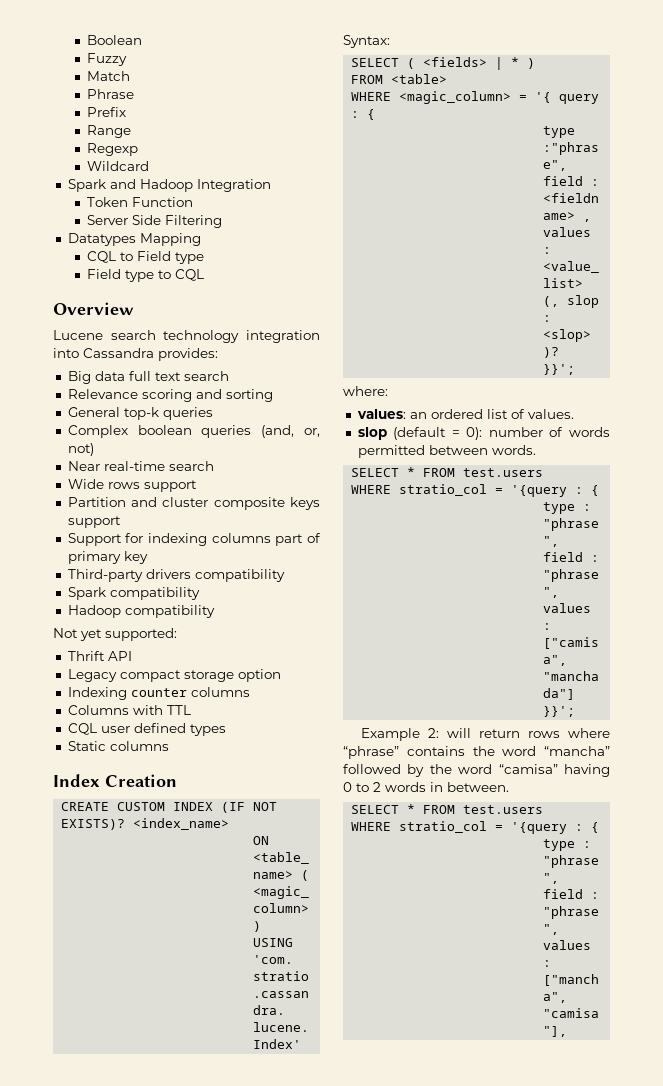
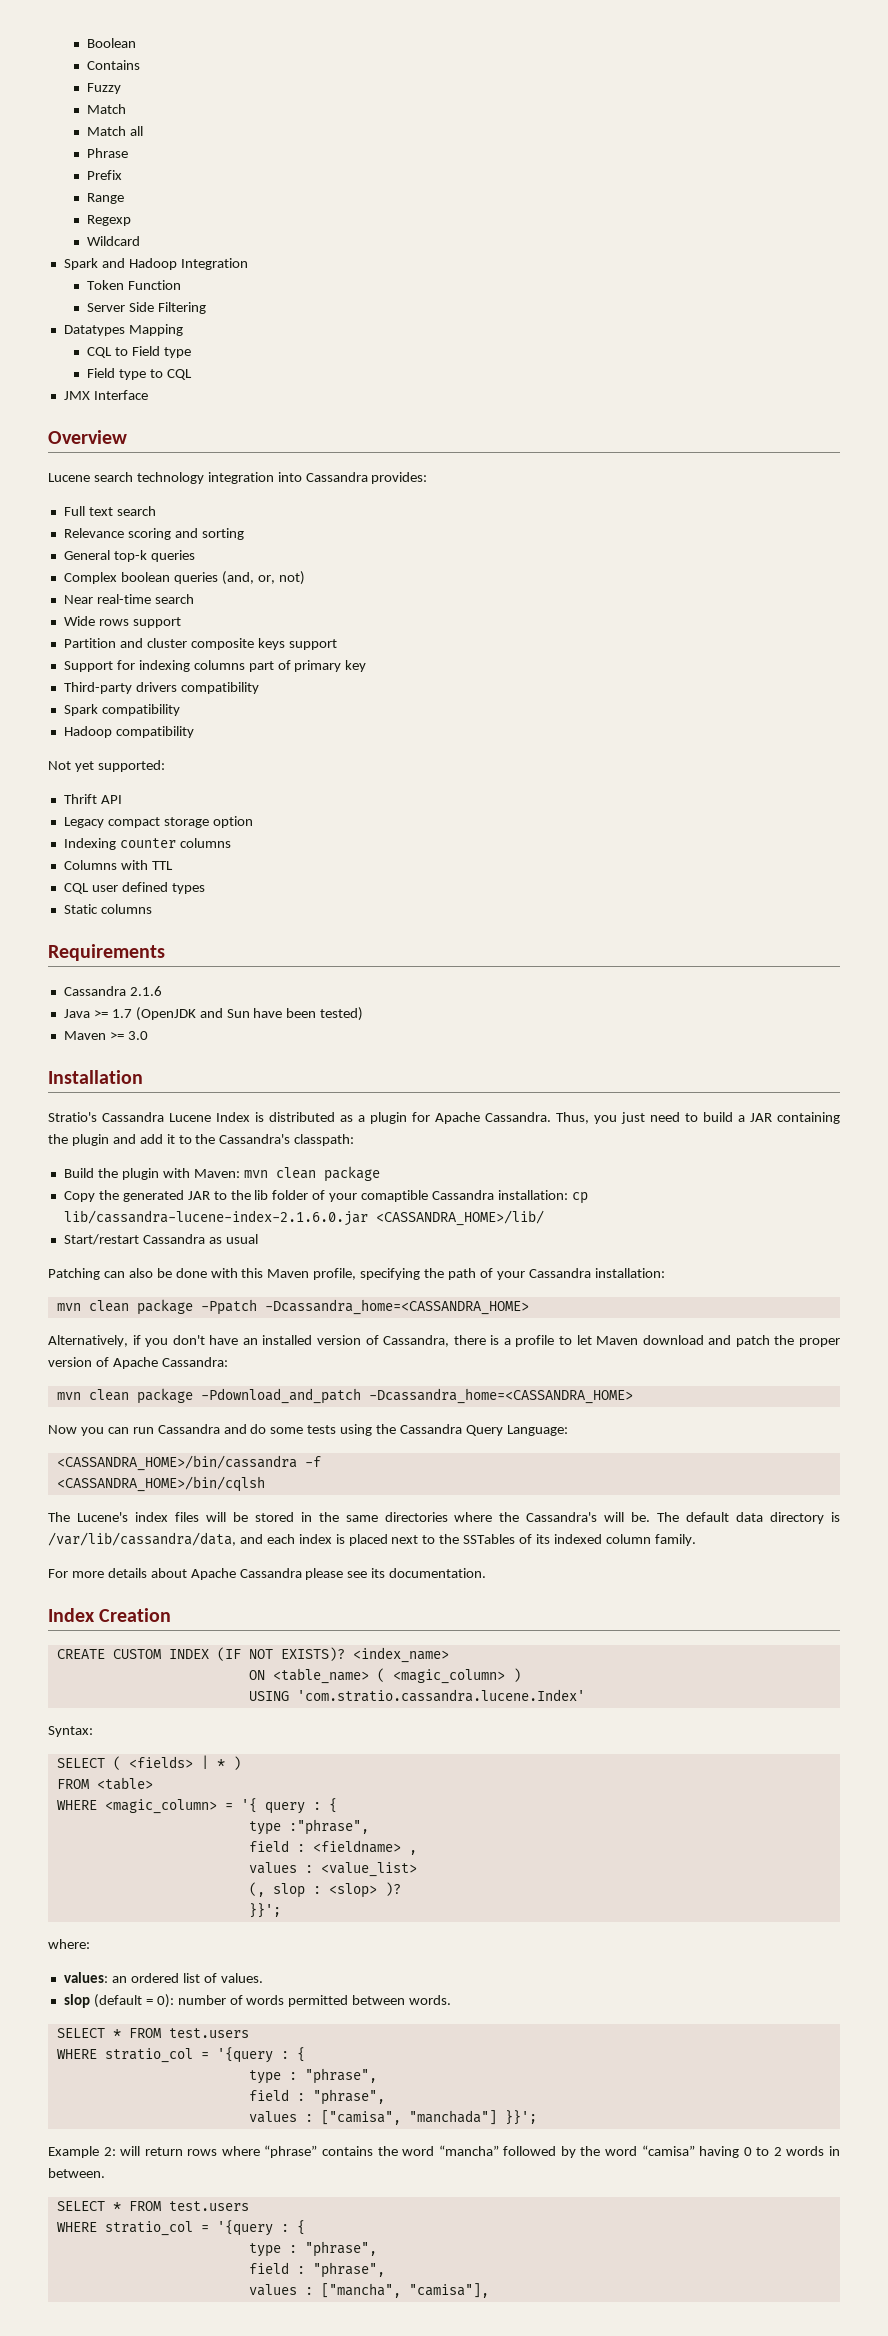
+ Contains
+ Match all
+ JMX Interface
- Big data full text search
+ Full text search
+ Requirements
+ Cassandra 2.1.6
+ Java >= 1.7 (OpenJDK and Sun have been tested)
+ Maven >= 3.0
+ Installation
+ Stratio's Cassandra Lucene Index is distributed as a plugin for Apache Cassandra. Thus, you just need to build a JAR containing the plugin and add it to the Cassandra's classpath:
+ Build the plugin with Maven: mvn clean package
+ Copy the generated JAR to the lib folder of your comaptible Cassandra installation: cp lib/cassandra-lucene-index-2.1.6.0.jar <CASSANDRA_HOME>/lib/
+ Start/restart Cassandra as usual
+ Patching can also be done with this Maven profile, specifying the path of your Cassandra installation:
+ mvn clean package -Ppatch -Dcassandra_home=<CASSANDRA_HOME>
+ Alternatively, if you don't have an installed version of Cassandra, there is a profile to let Maven download and patch the proper version of Apache Cassandra:
+ mvn clean package -Pdownload_and_patch -Dcassandra_home=<CASSANDRA_HOME>
+ Now you can run Cassandra and do some tests using the Cassandra Query Language:
+ <CASSANDRA_HOME>/bin/cassandra -f
+ <CASSANDRA_HOME>/bin/cqlsh
+ The Lucene's index files will be stored in the same directories where the Cassandra's will be. The default data directory is /var/lib/cassandra/data, and each index is placed next to the SSTables of its indexed column family.
+ For more details about Apache Cassandra please see its documentation.

